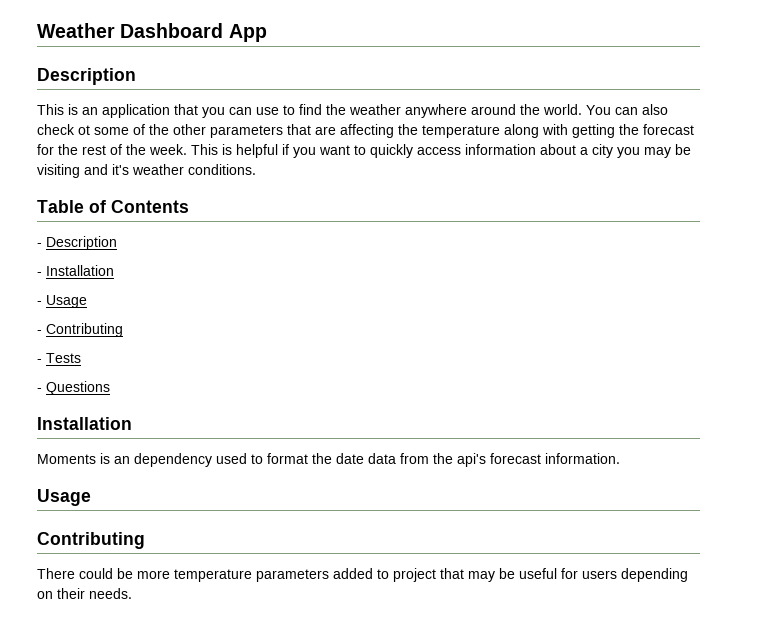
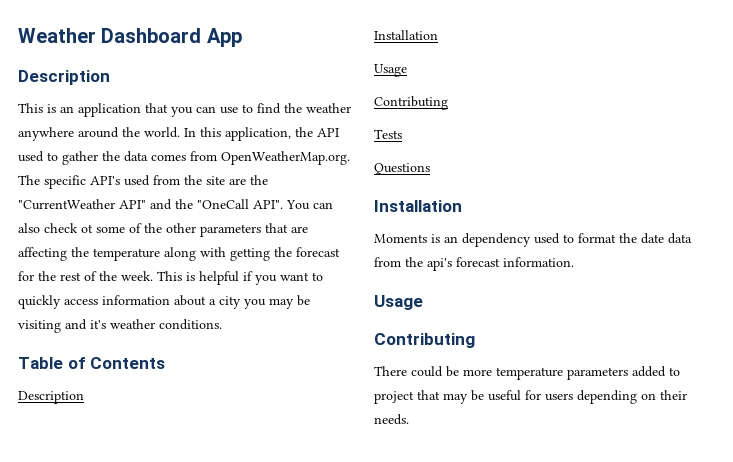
+ In this application, the API used to gather the data comes from OpenWeatherMap.org. The specific API's used from the site are the "CurrentWeather API" and the "OneCall API".
  Table of Contents
- - Description
- - Installation
- - Usage
- - Contributing
- - Tests
+ Description
+ Installation
+ Usage
+ Contributing
+ Tests
- - Questions
+ Questions

